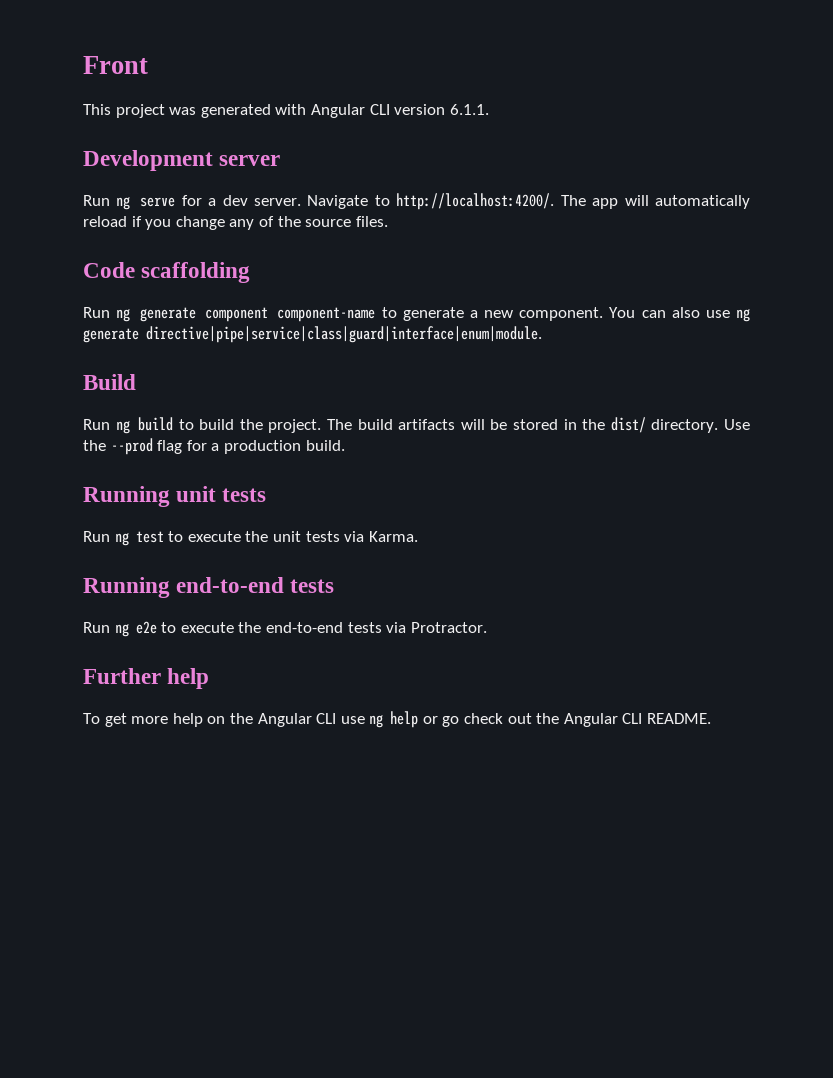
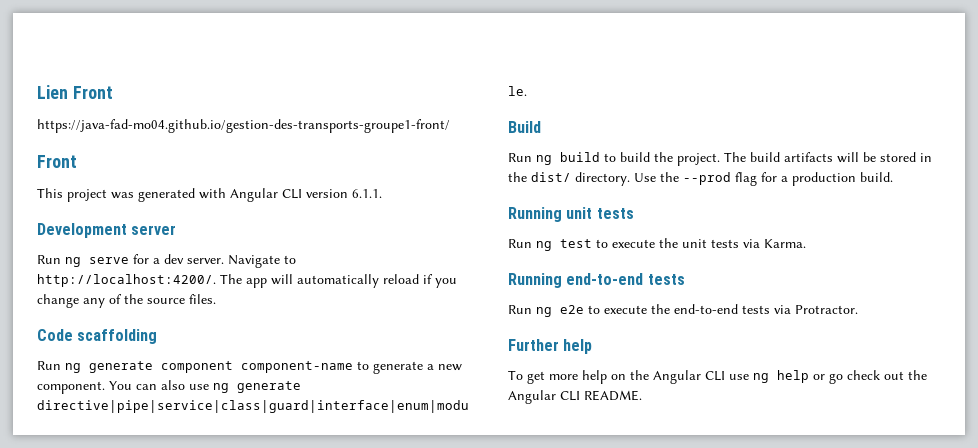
+ Lien Front
+ https://java-fad-mo04.github.io/gestion-des-transports-groupe1-front/

